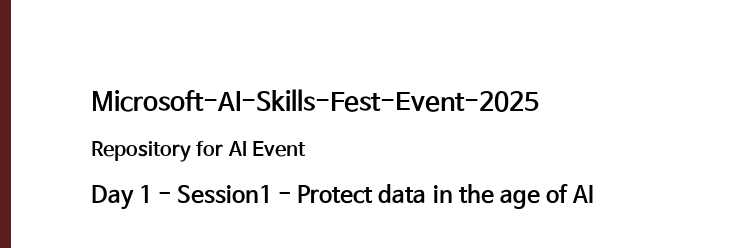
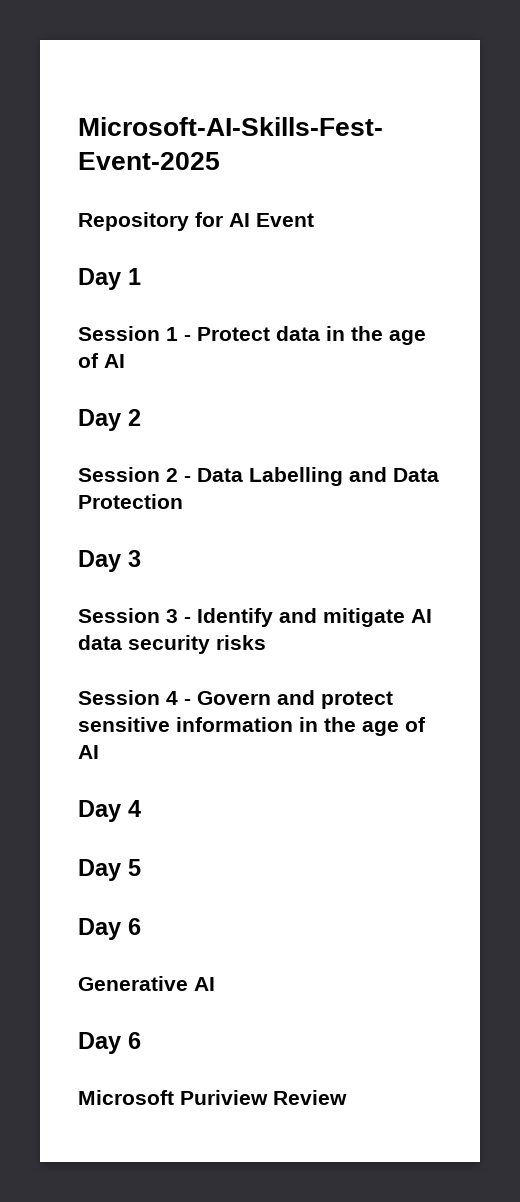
- Day 1 - Session1 - Protect data in the age of AI
+ Day 1
+ Session 1 - Protect data in the age of AI
+ Day 2
+ Session 2 - Data Labelling and Data Protection
+ Day 3
+ Session 3 - Identify and mitigate AI data security risks
+ Session 4 - Govern and protect sensitive information in the age of AI
+ Day 4
+ Day 5
+ Day 6
+ Generative AI
+ Day 6
+ Microsoft Puriview Review

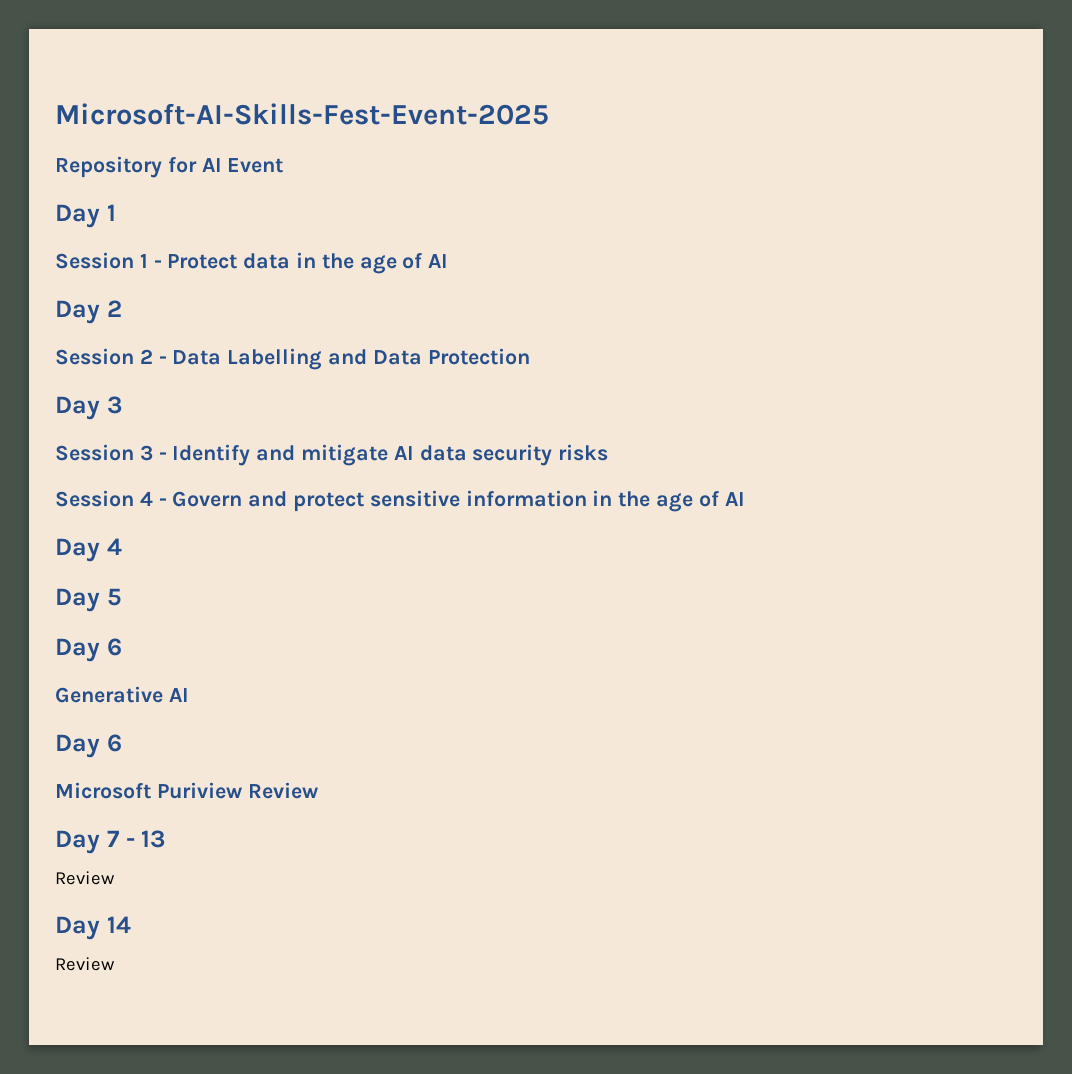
+ Day 7 - 13
+ Review
+ Day 14
+ Review

